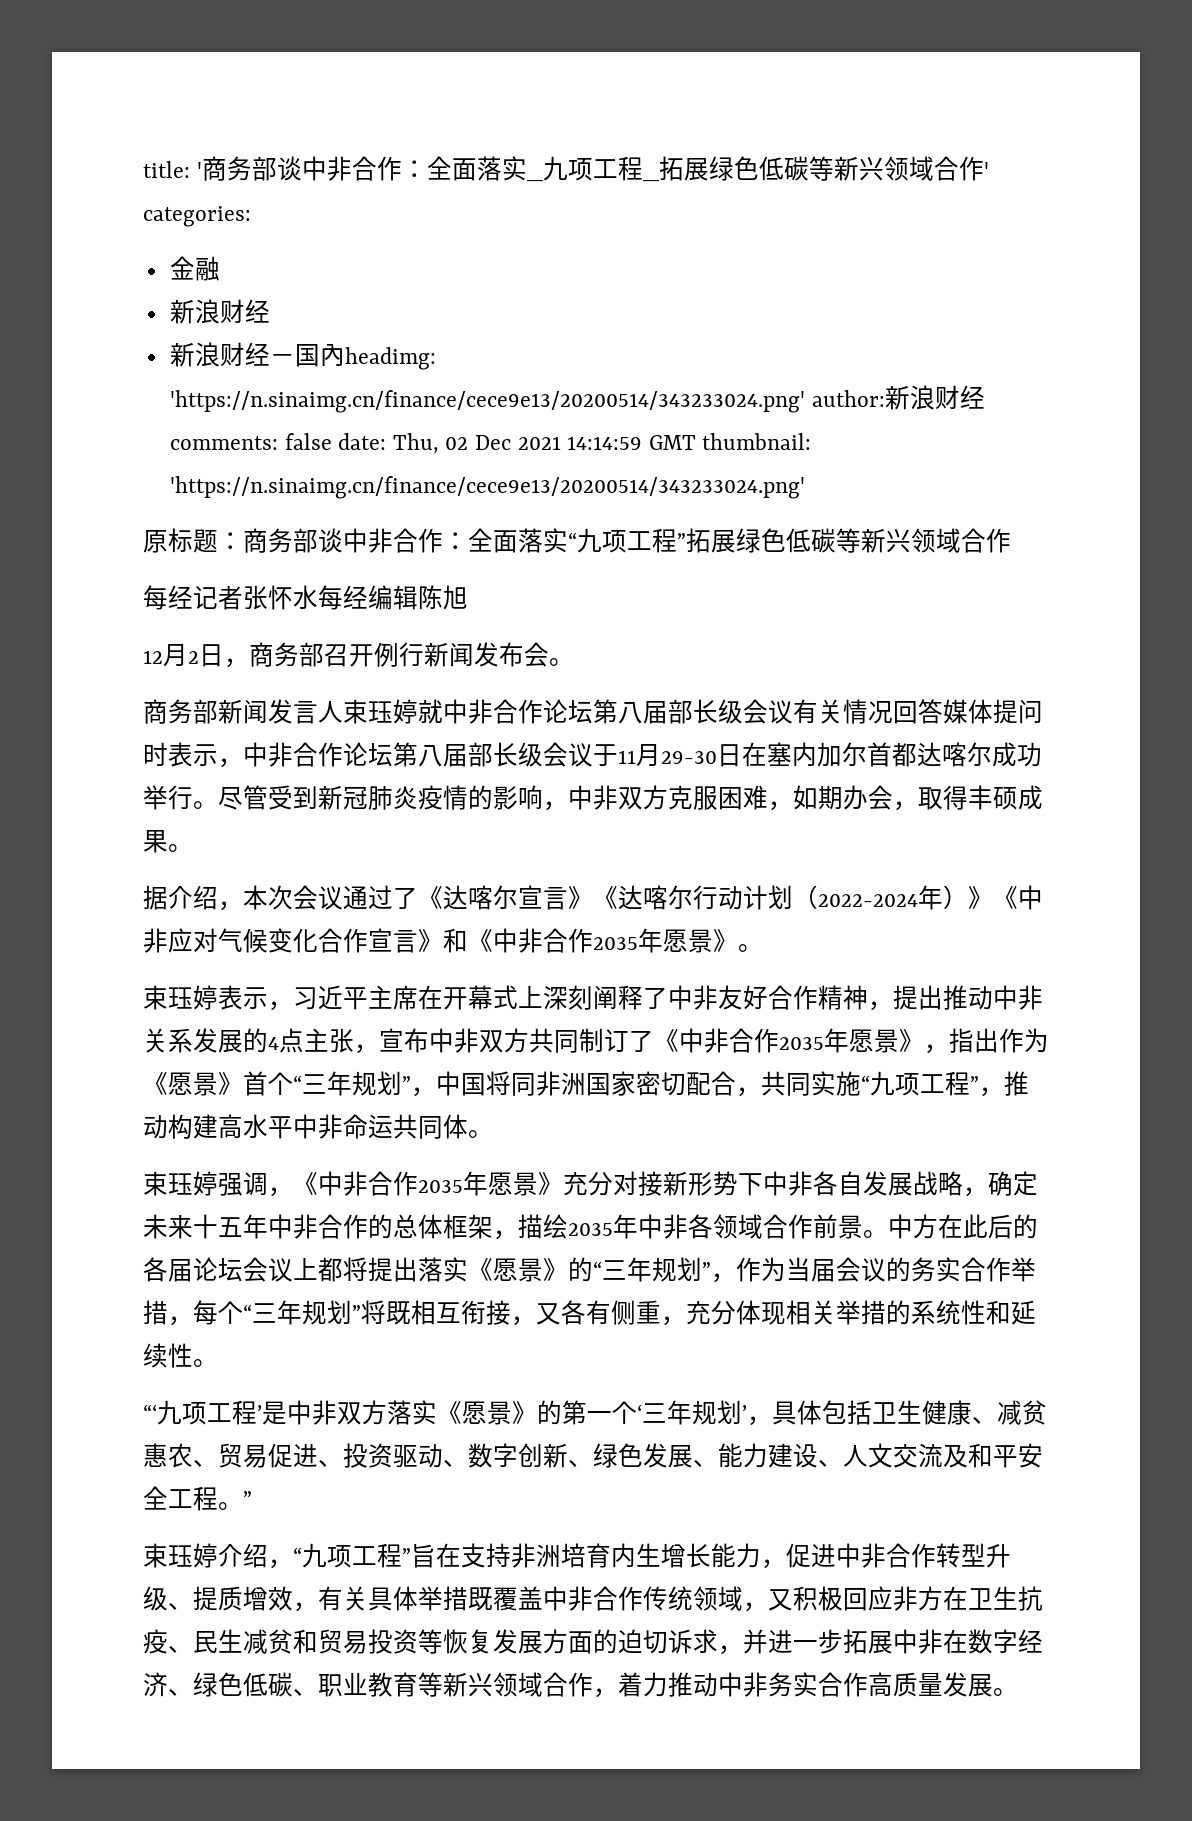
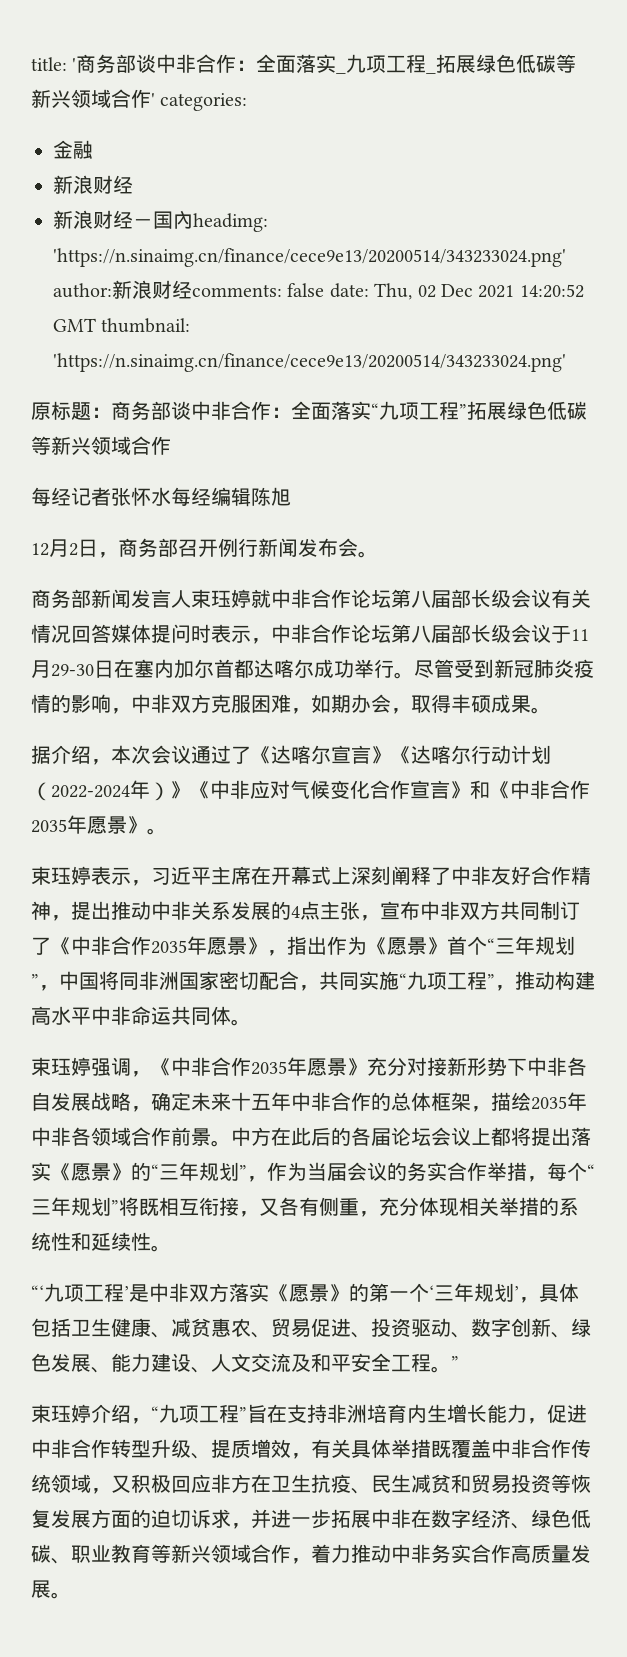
- 新浪财经－国內headimg: 'https://n.sinaimg.cn/finance/cece9e13/20200514/343233024.png' author:新浪财经comments: false date: Thu, 02 Dec 2021 14:14:59 GMT thumbnail: 'https://n.sinaimg.cn/finance/cece9e13/20200514/343233024.png'
+ 新浪财经－国內headimg: 'https://n.sinaimg.cn/finance/cece9e13/20200514/343233024.png' author:新浪财经comments: false date: Thu, 02 Dec 2021 14:20:52 GMT thumbnail: 'https://n.sinaimg.cn/finance/cece9e13/20200514/343233024.png'

